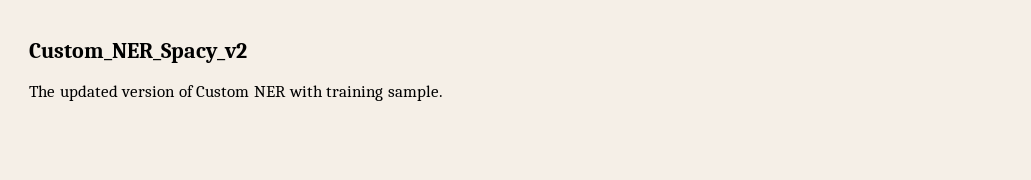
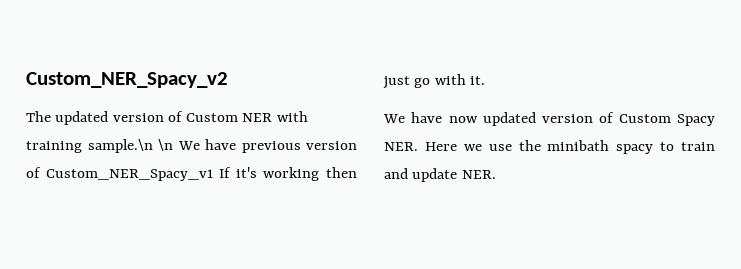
- The updated version of Custom NER with training sample.
+ The updated version of Custom NER with training sample.\n \n We have previous version of Custom_NER_Spacy_v1 If it's working then just go with it.
+ We have now updated version of Custom Spacy NER. Here we use the minibath spacy to train and update NER.

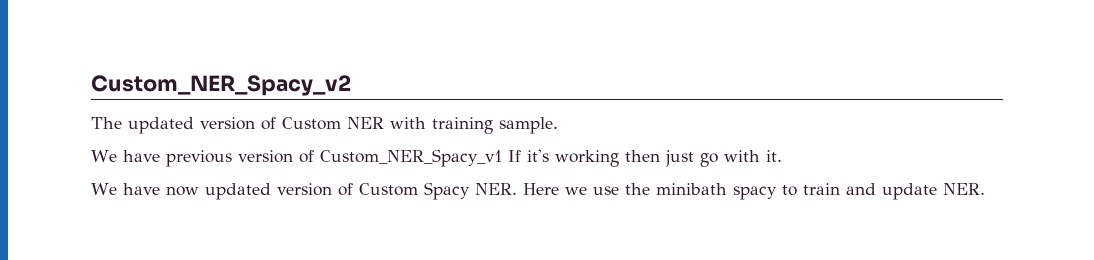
- The updated version of Custom NER with training sample.\n \n We have previous version of Custom_NER_Spacy_v1 If it's working then just go with it.
+ The updated version of Custom NER with training sample.
+ We have previous version of Custom_NER_Spacy_v1 If it's working then just go with it.

